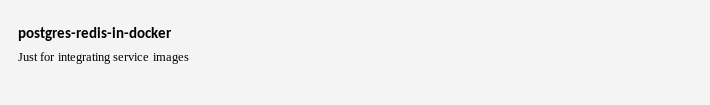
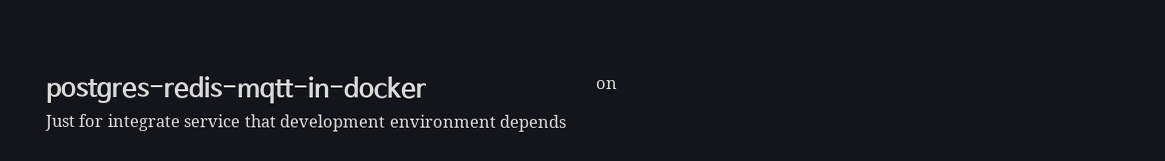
- postgres-redis-in-docker
+ postgres-redis-mqtt-in-docker
- Just for integrating service images
+ Just for integrate service that development environment depends on

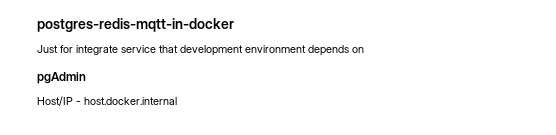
+ pgAdmin
+ Host/IP - host.docker.internal

